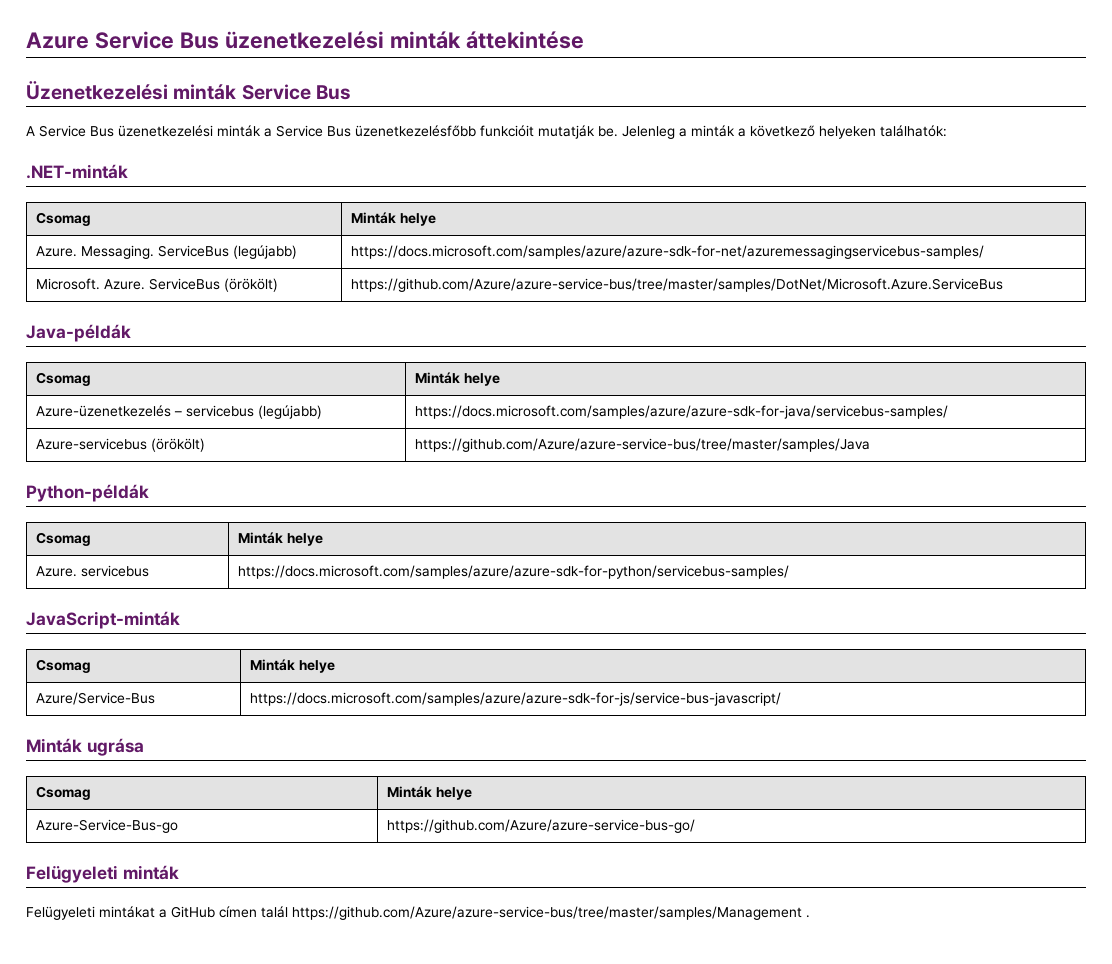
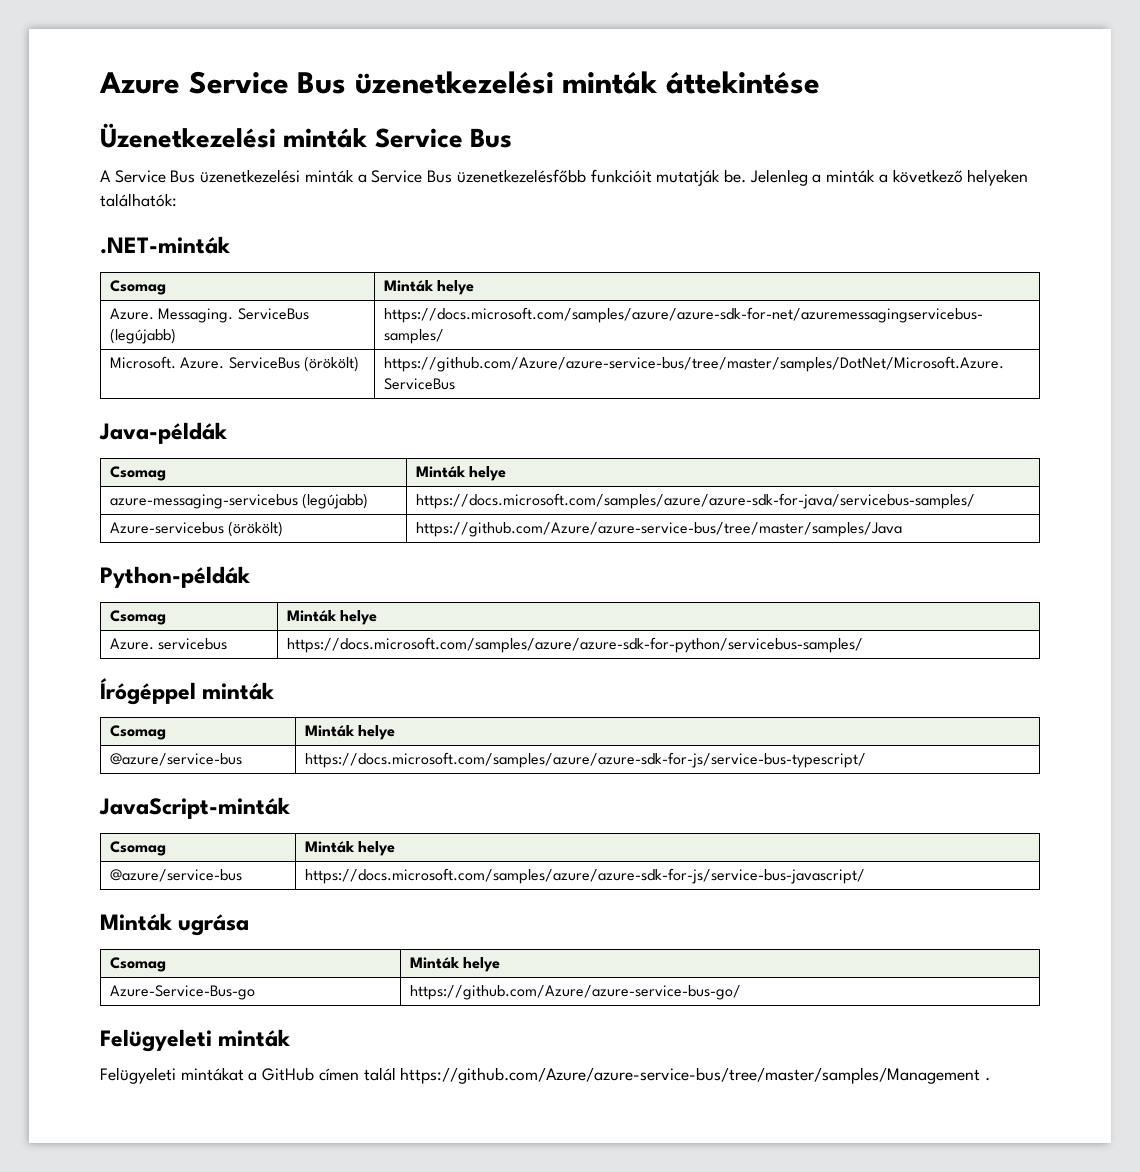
- Azure-üzenetkezelés – servicebus (legújabb) | https://docs.microsoft.com/samples/azure/azure-sdk-for-java/servicebus-samples/
+ azure-messaging-servicebus (legújabb) | https://docs.microsoft.com/samples/azure/azure-sdk-for-java/servicebus-samples/
+ Írógéppel minták
+ Csomag | Minták helye
+ @azure/service-bus | https://docs.microsoft.com/samples/azure/azure-sdk-for-js/service-bus-typescript/
- Azure/Service-Bus | https://docs.microsoft.com/samples/azure/azure-sdk-for-js/service-bus-javascript/
+ @azure/service-bus | https://docs.microsoft.com/samples/azure/azure-sdk-for-js/service-bus-javascript/

